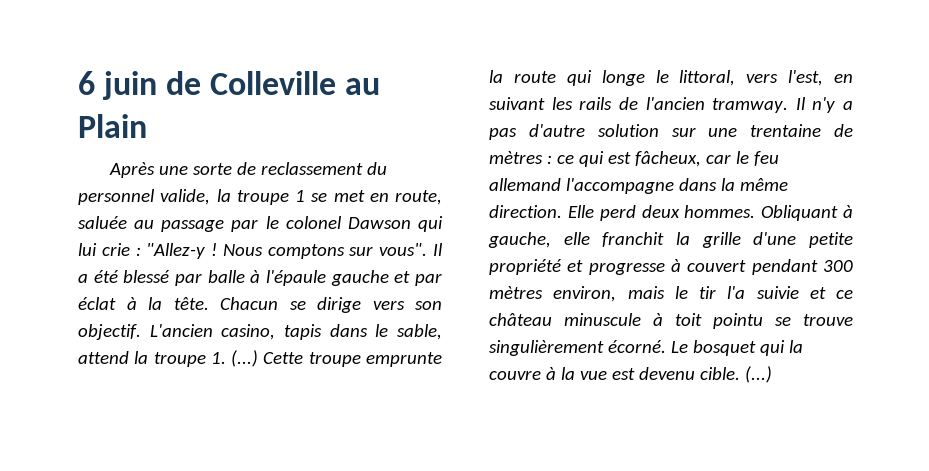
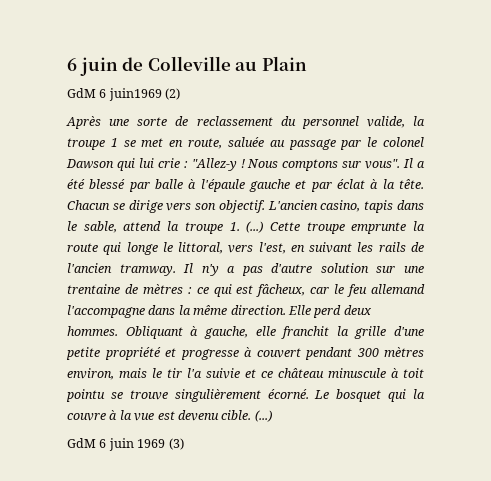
+ GdM 6 juin1969 (2)
+ GdM 6 juin 1969 (3)

